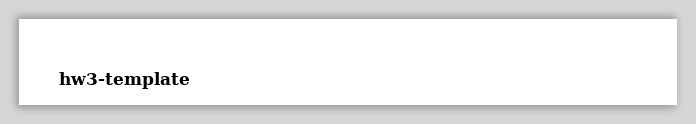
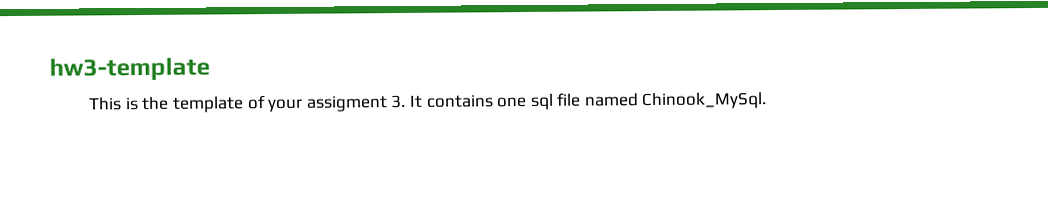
+ This is the template of your assigment 3. It contains one sql file named Chinook_MySql.

